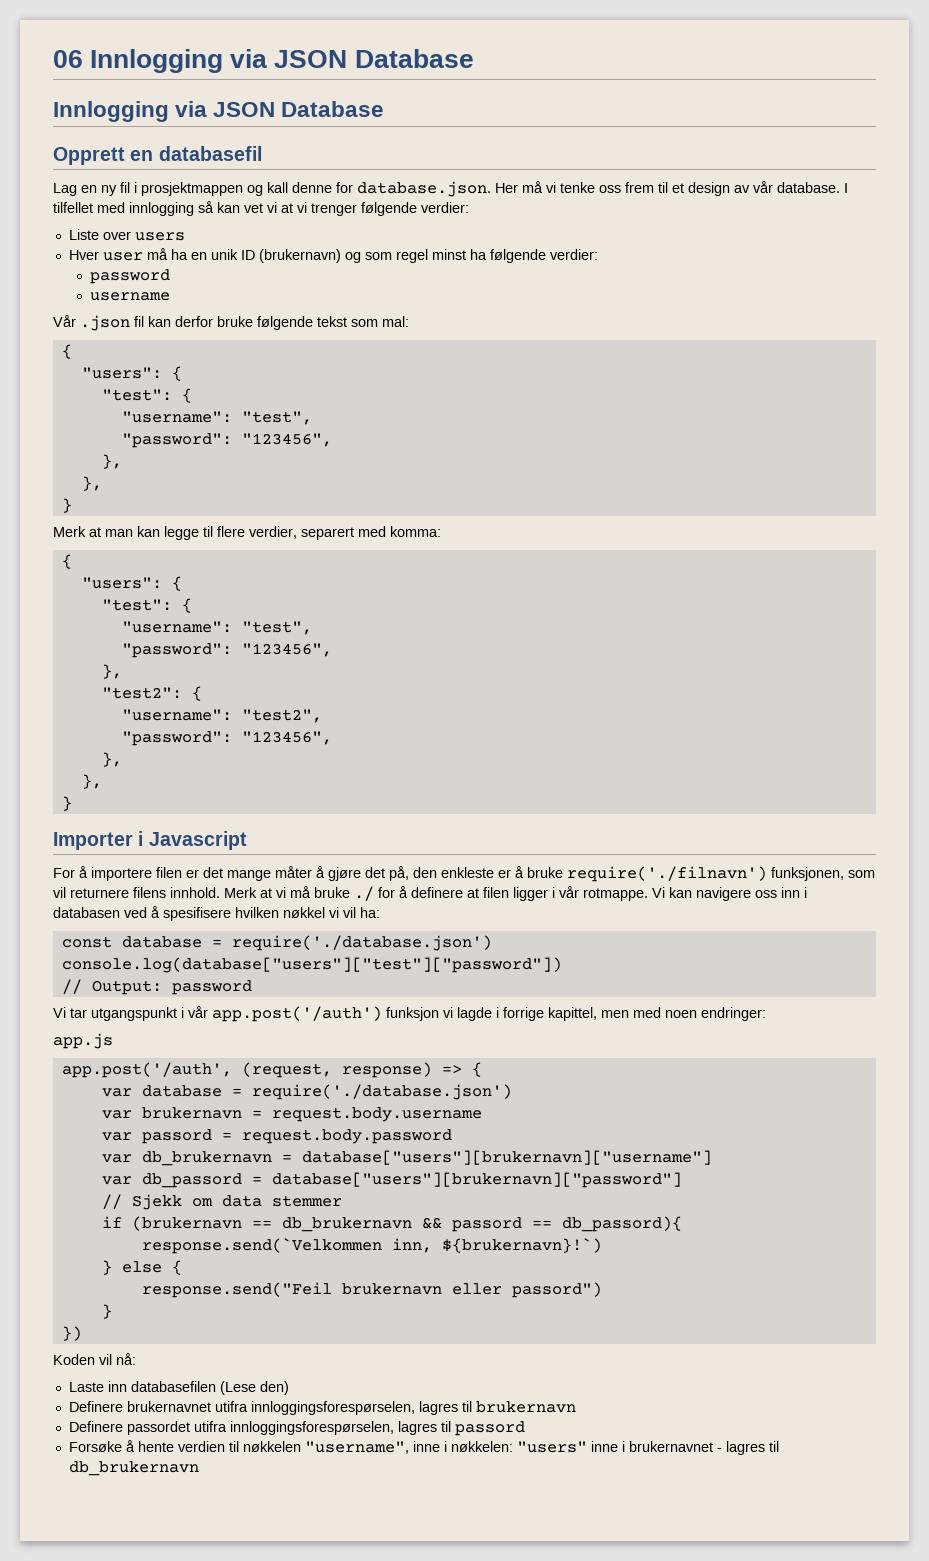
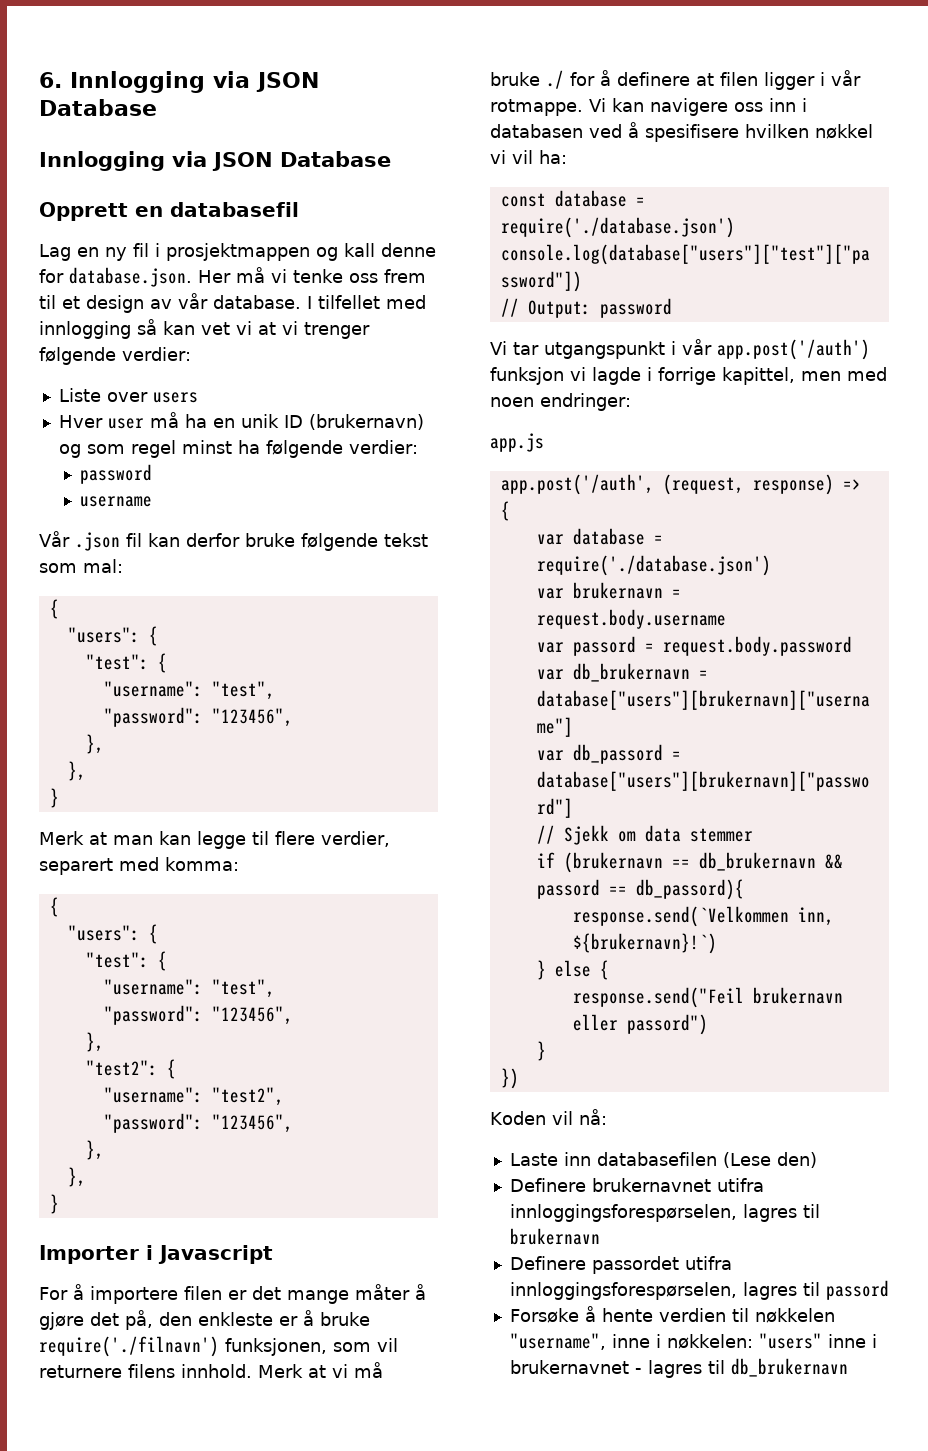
- 06 Innlogging via JSON Database
+ 6. Innlogging via JSON Database

